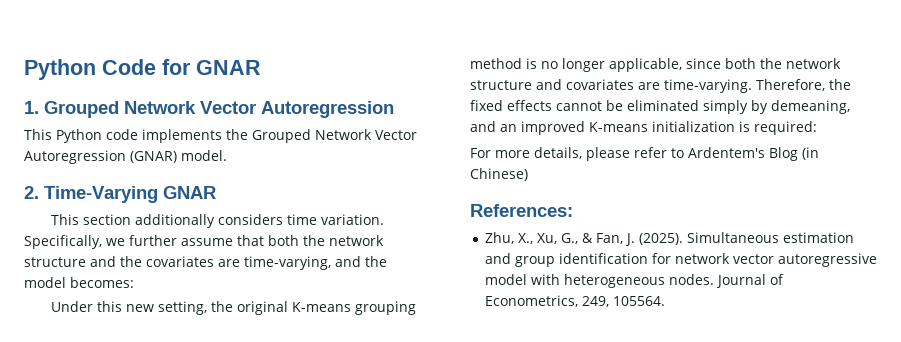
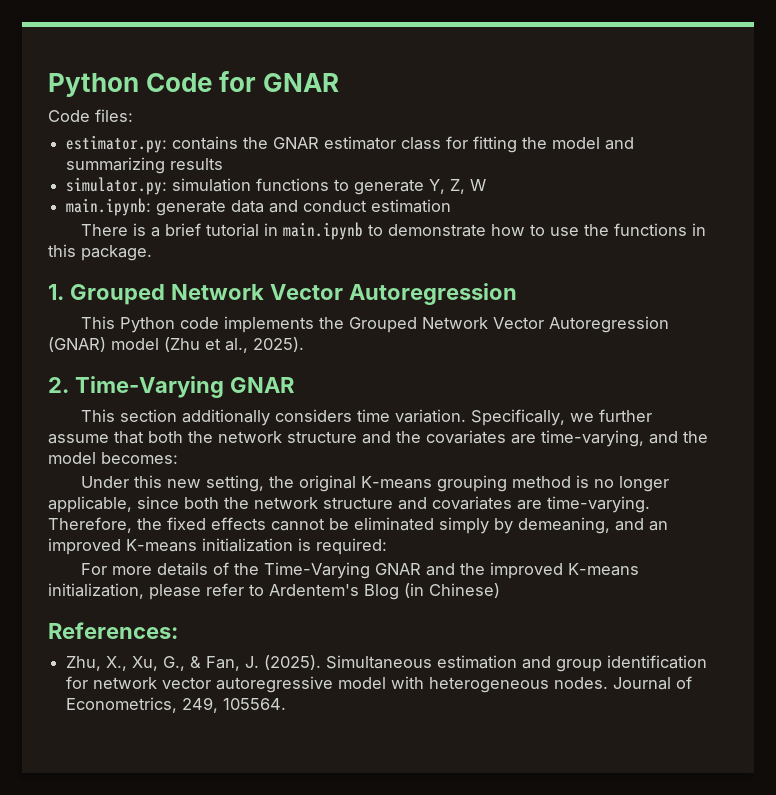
+ Code files:
+ estimator.py: contains the GNAR estimator class for fitting the model and summarizing results
+ simulator.py: simulation functions to generate Y, Z, W
+ main.ipynb: generate data and conduct estimation
+ There is a brief tutorial in main.ipynb to demonstrate how to use the functions in this package.
- This Python code implements the Grouped Network Vector Autoregression (GNAR) model.
+ This Python code implements the Grouped Network Vector Autoregression (GNAR) model (Zhu et al., 2025).
- For more details, please refer to Ardentem's Blog (in Chinese)
+ For more details of the Time-Varying GNAR and the improved K-means initialization, please refer to Ardentem's Blog (in Chinese)

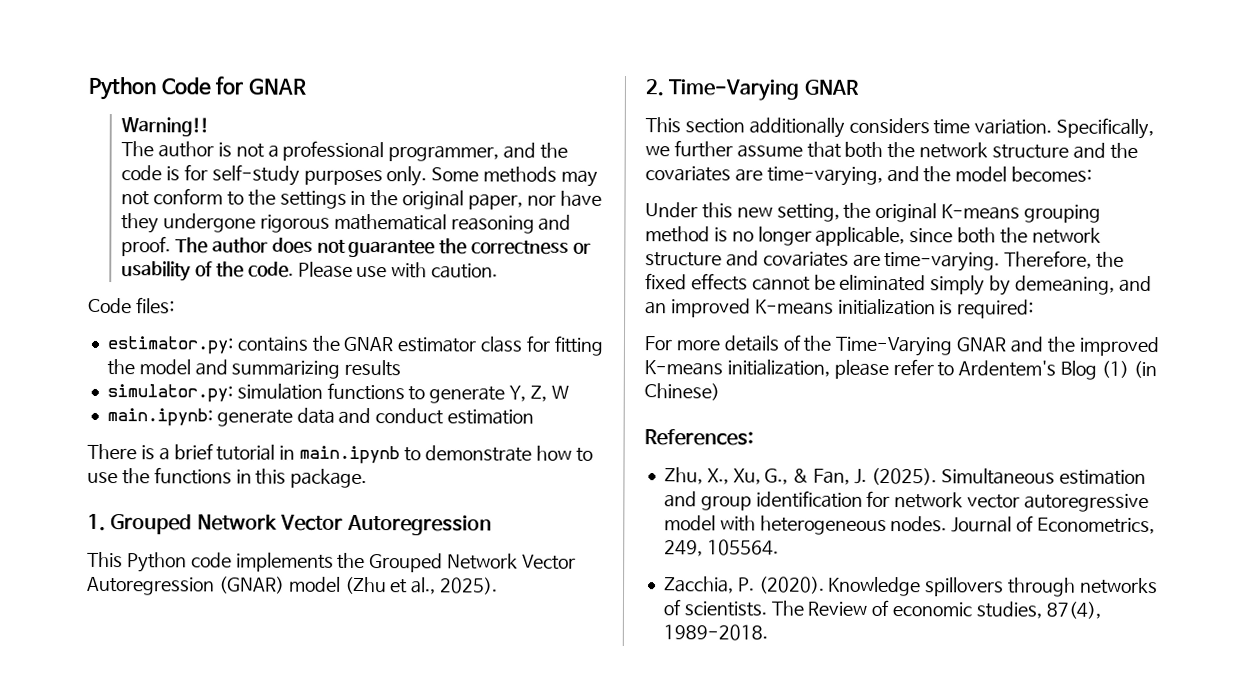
+ Warning!!
+ The author is not a professional programmer, and the code is for self-study purposes only. Some methods may not conform to the settings in the original paper, nor have they undergone rigorous mathematical reasoning and proof. The author does not guarantee the correctness or usability of the code. Please use with caution.
- For more details of the Time-Varying GNAR and the improved K-means initialization, please refer to Ardentem's Blog (in Chinese)
+ For more details of the Time-Varying GNAR and the improved K-means initialization, please refer to Ardentem's Blog (1) (in Chinese)
+ Zacchia, P. (2020). Knowledge spillovers through networks of scientists. The Review of economic studies, 87(4), 1989-2018.

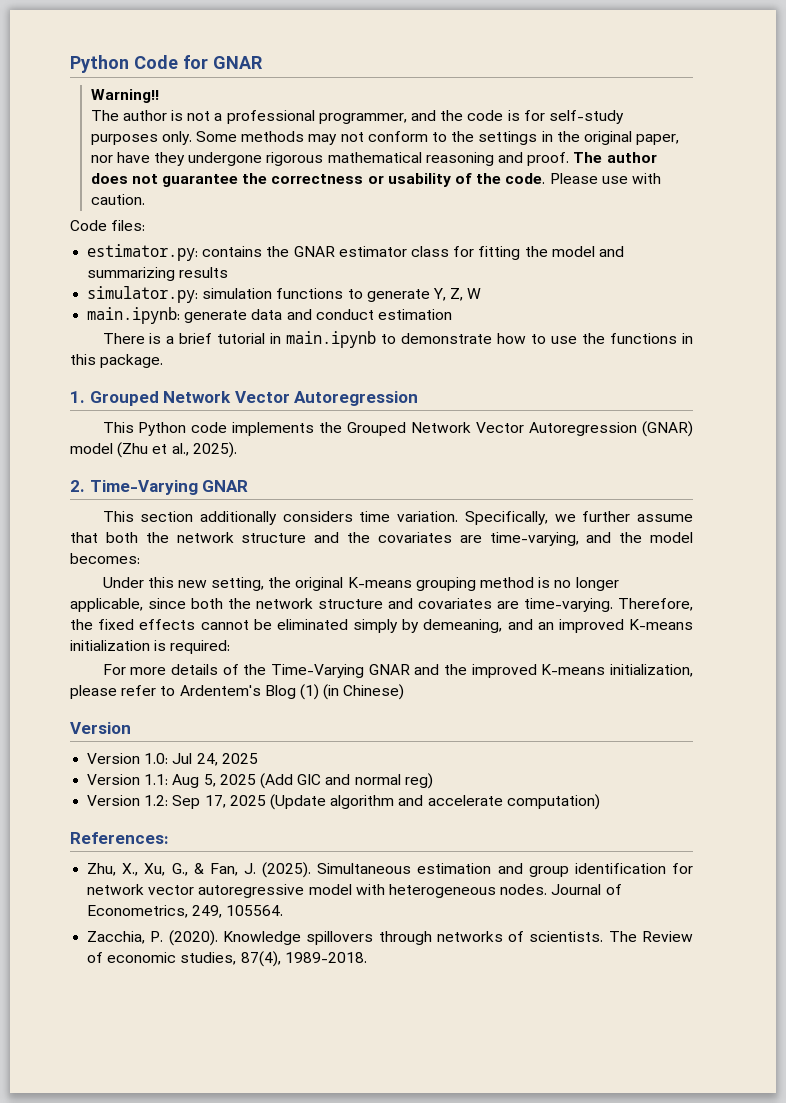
  For more details of the Time-Varying GNAR and the improved K-means initialization, please refer to Ardentem's Blog (1) (in Chinese)
+ Version
+ Version 1.0: Jul 24, 2025
+ Version 1.1: Aug 5, 2025 (Add GIC and normal reg)
+ Version 1.2: Sep 17, 2025 (Update algorithm and accelerate computation)

